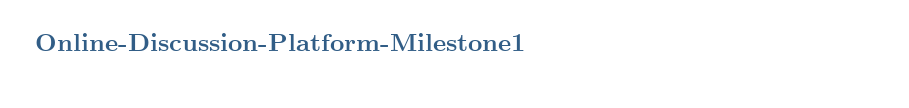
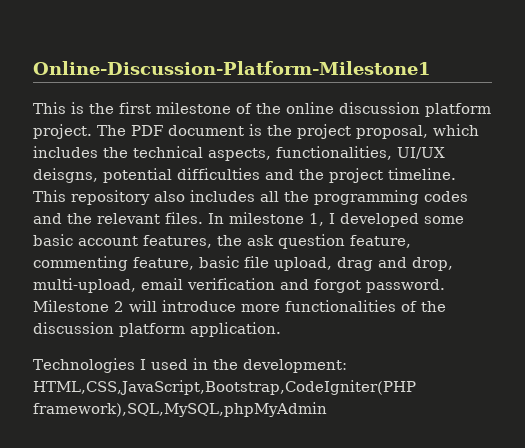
+ This is the first milestone of the online discussion platform project. The PDF document is the project proposal, which includes the technical aspects, functionalities, UI/UX deisgns, potential difficulties and the project timeline. This repository also includes all the programming codes and the relevant files. In milestone 1, I developed some basic account features, the ask question feature, commenting feature, basic file upload, drag and drop, multi-upload, email verification and forgot password. Milestone 2 will introduce more functionalities of the discussion platform application.
+ Technologies I used in the development: HTML,CSS,JavaScript,Bootstrap,CodeIgniter(PHP framework),SQL,MySQL,phpMyAdmin

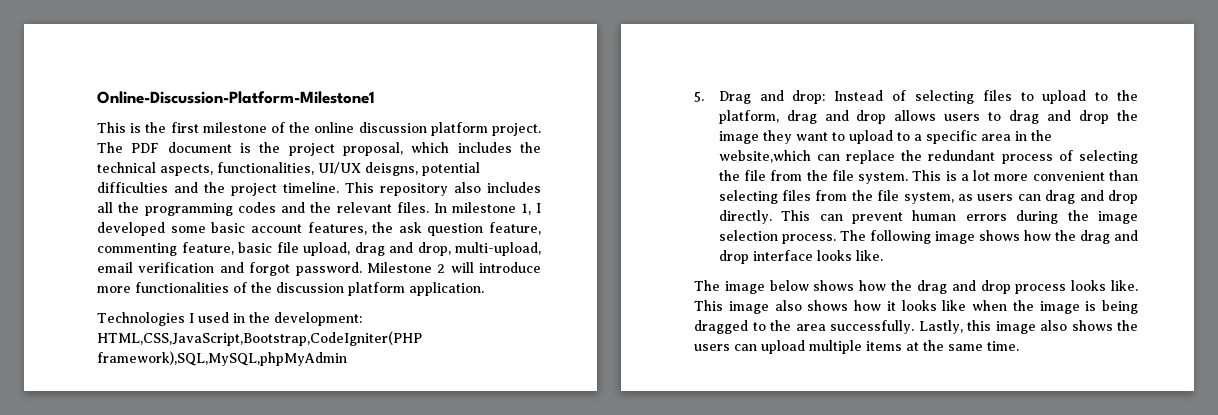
+ 5. Drag and drop: Instead of selecting files to upload to the platform, drag and drop allows users to drag and drop the image they want to upload to a specific area in the website,which can replace the redundant process of selecting the file from the file system. This is a lot more convenient than selecting files from the file system, as users can drag and drop directly. This can prevent human errors during the image selection process. The following image shows how the drag and drop interface looks like.
+ The image below shows how the drag and drop process looks like. This image also shows how it looks like when the image is being dragged to the area successfully. Lastly, this image also shows the users can upload multiple items at the same time.

